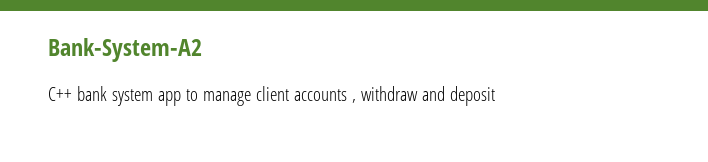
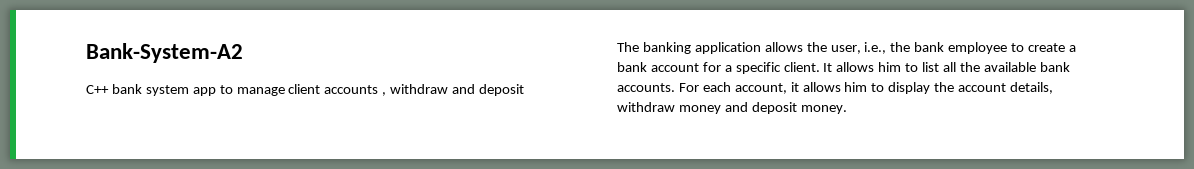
+ The banking application allows the user, i.e., the bank employee to create a bank account for a specific client. It allows him to list all the available bank accounts. For each account, it allows him to display the account details, withdraw money and deposit money.

